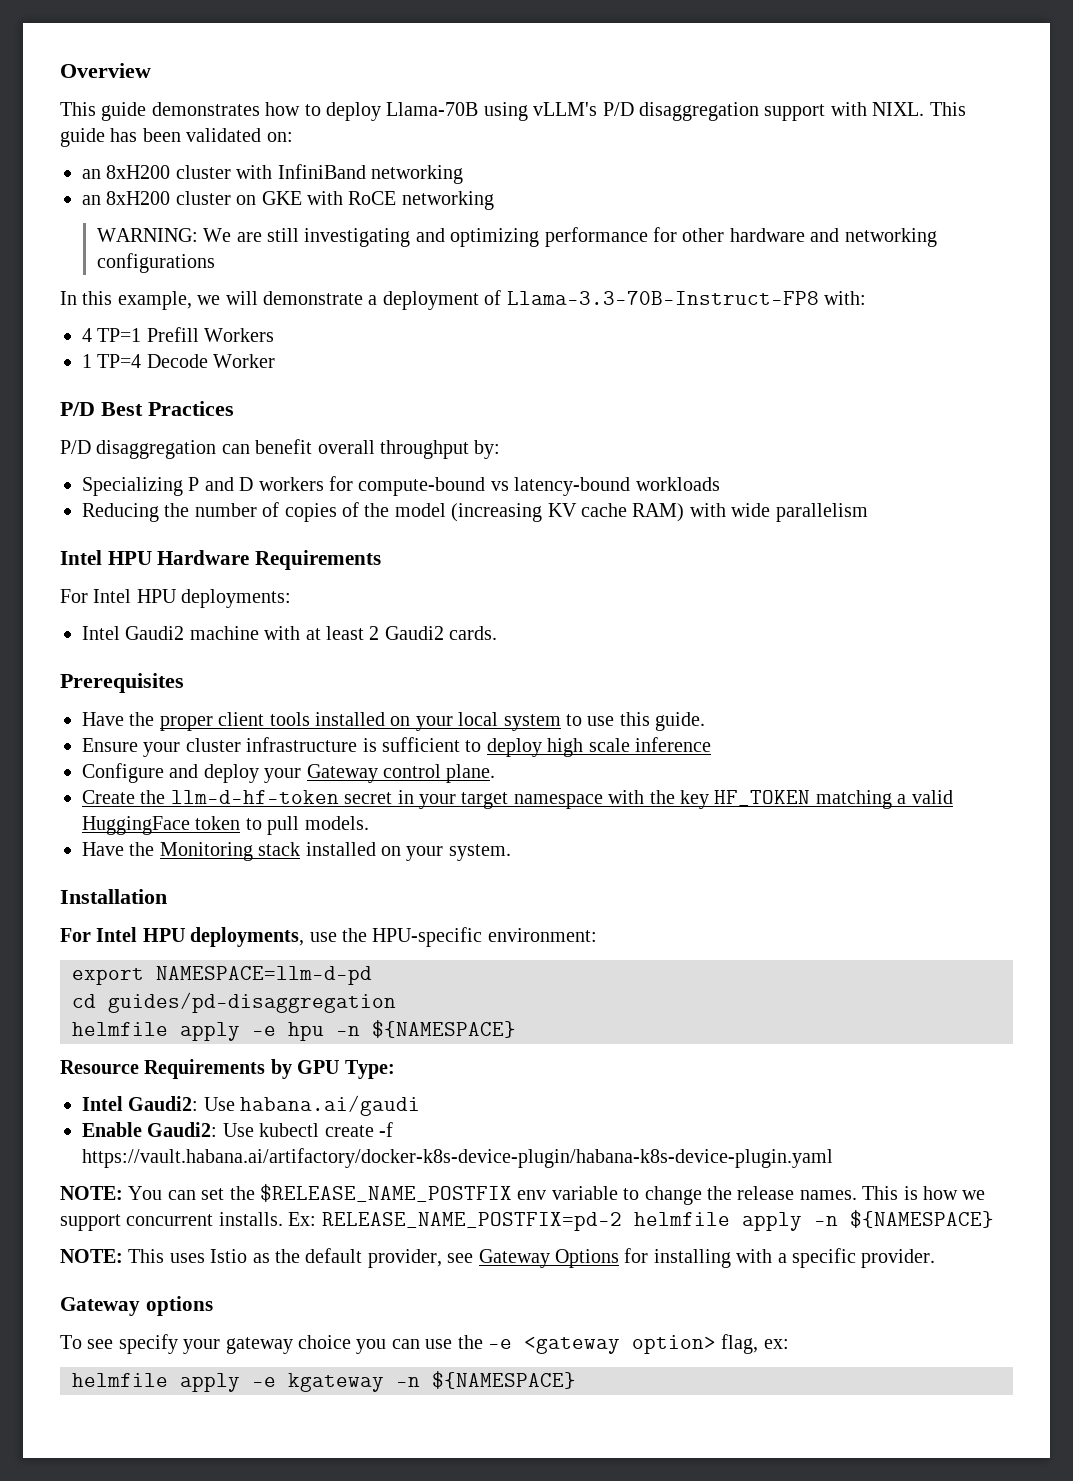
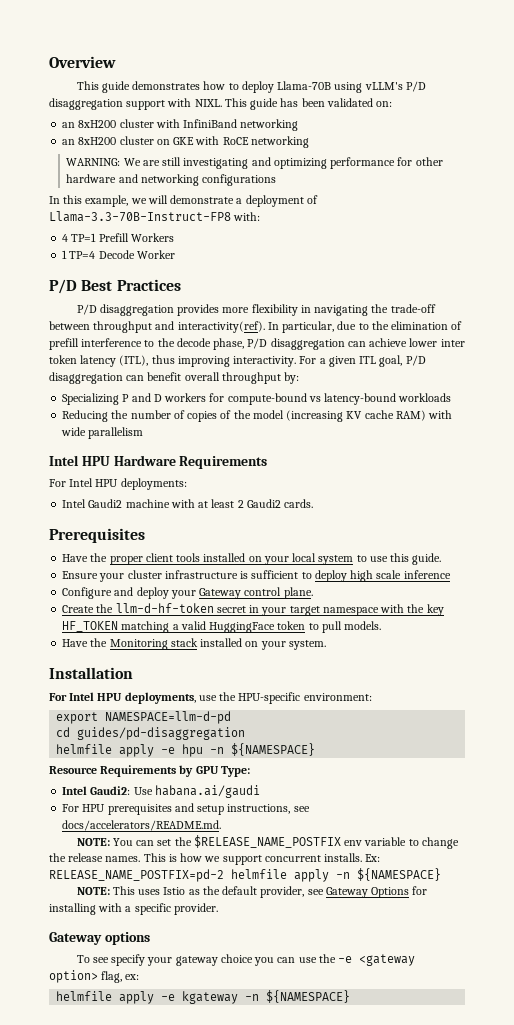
- P/D disaggregation can benefit overall throughput by:
+ P/D disaggregation provides more flexibility in navigating the trade-off between throughput and interactivity(ref). In particular, due to the elimination of prefill interference to the decode phase, P/D disaggregation can achieve lower inter token latency (ITL), thus improving interactivity. For a given ITL goal, P/D disaggregation can benefit overall throughput by:
- Enable Gaudi2: Use kubectl create -f https://vault.habana.ai/artifactory/docker-k8s-device-plugin/habana-k8s-device-plugin.yaml
+ For HPU prerequisites and setup instructions, see docs/accelerators/README.md.

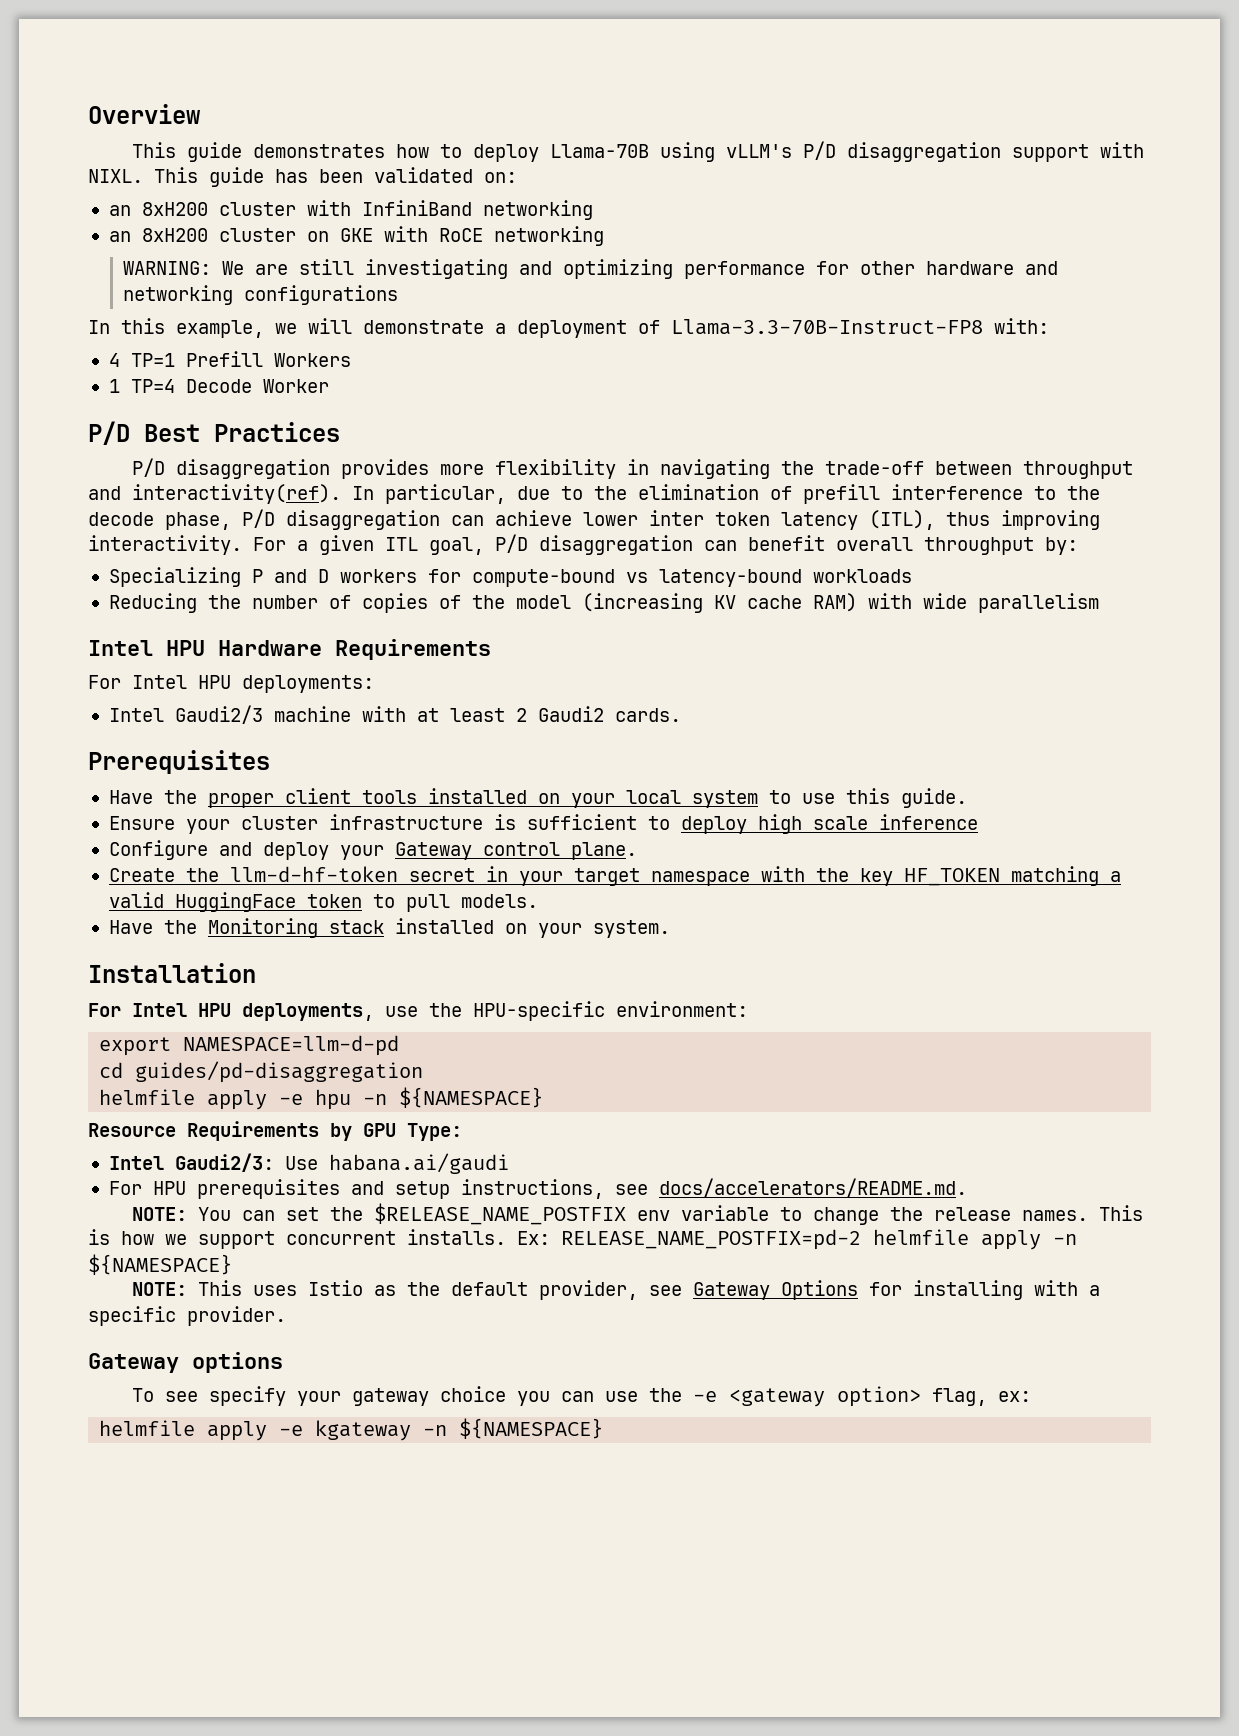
- Intel Gaudi2 machine with at least 2 Gaudi2 cards.
+ Intel Gaudi2/3 machine with at least 2 Gaudi2 cards.
- Intel Gaudi2: Use habana.ai/gaudi
+ Intel Gaudi2/3: Use habana.ai/gaudi

